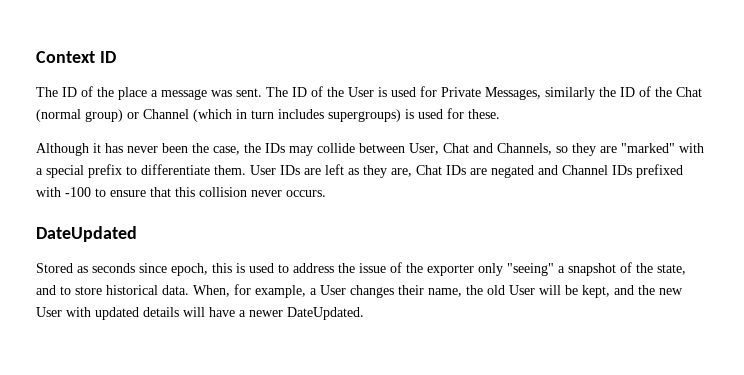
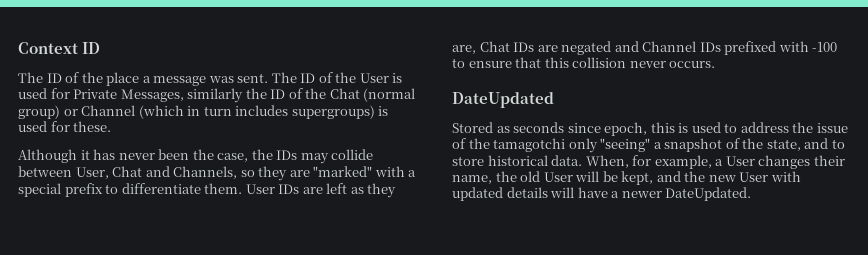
- Stored as seconds since epoch, this is used to address the issue of the exporter only "seeing" a snapshot of the state, and to store historical data.
+ Stored as seconds since epoch, this is used to address the issue of the tamagotchi only "seeing" a snapshot of the state, and to store historical data.

